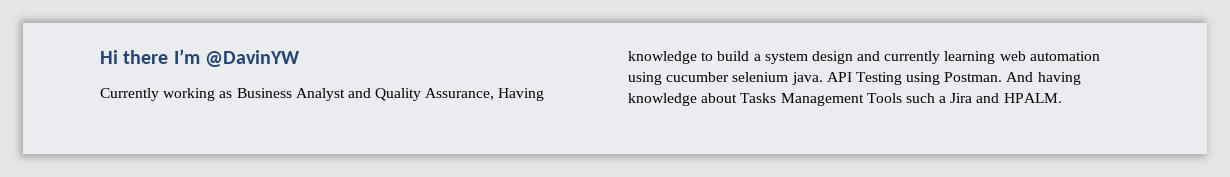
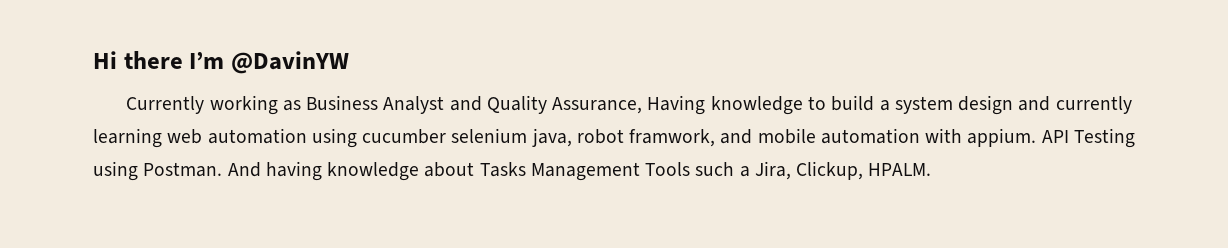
- Currently working as Business Analyst and Quality Assurance, Having knowledge to build a system design and currently learning web automation using cucumber selenium java.
+ Currently working as Business Analyst and Quality Assurance, Having knowledge to build a system design and currently learning web automation using cucumber selenium java, robot framwork, and mobile automation with appium.
- And having knowledge about Tasks Management Tools such a Jira and HPALM.
+ And having knowledge about Tasks Management Tools such a Jira, Clickup, HPALM.

